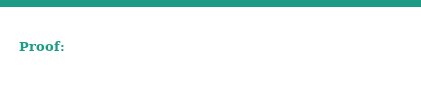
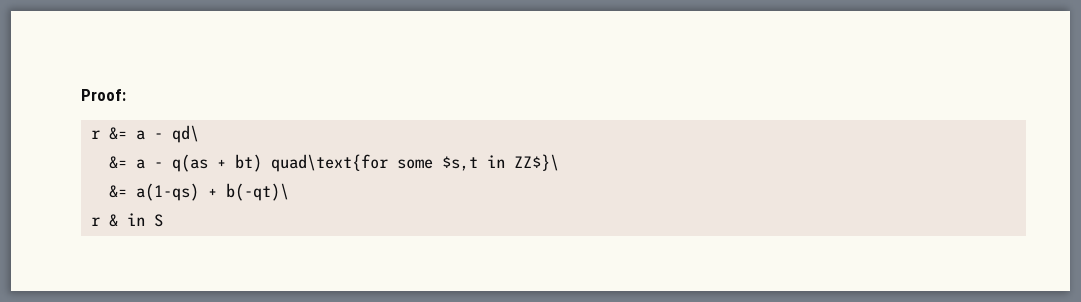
+ r &= a - qd\
+ &= a - q(as + bt) quad\text{for some $s,t in ZZ$}\
+ &= a(1-qs) + b(-qt)\
+ r & in S

